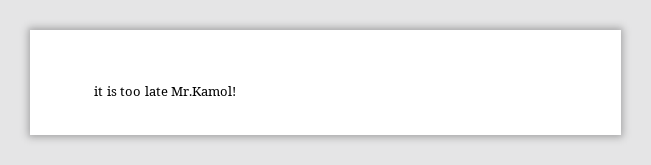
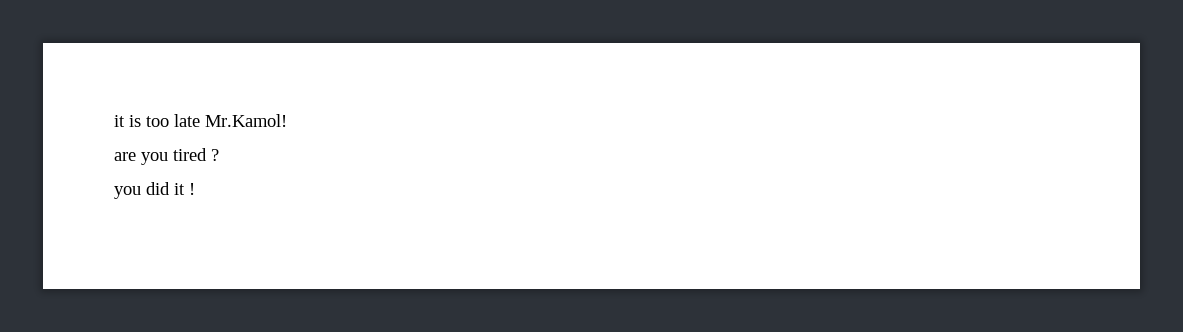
+ are you tired ?
+ you did it !

